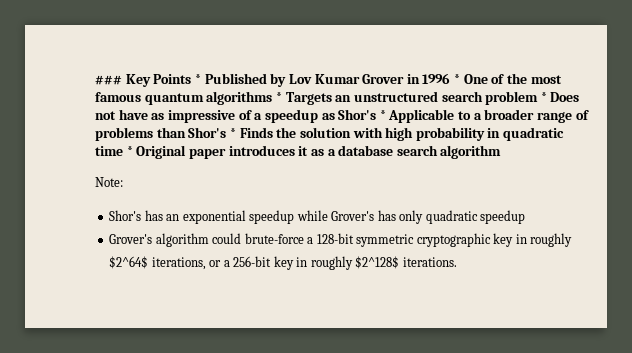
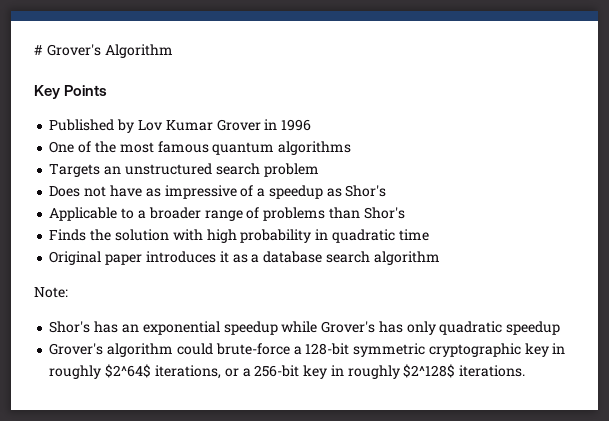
- ### Key Points * Published by Lov Kumar Grover in 1996 * One of the most famous quantum algorithms * Targets an unstructured search problem * Does not have as impressive of a speedup as Shor's * Applicable to a broader range of problems than Shor's * Finds the solution with high probability in quadratic time * Original paper introduces it as a database search algorithm
+ # Grover's Algorithm
+ Key Points
+ Published by Lov Kumar Grover in 1996
+ One of the most famous quantum algorithms
+ Targets an unstructured search problem
+ Does not have as impressive of a speedup as Shor's
+ Applicable to a broader range of problems than Shor's
+ Finds the solution with high probability in quadratic time
+ Original paper introduces it as a database search algorithm

